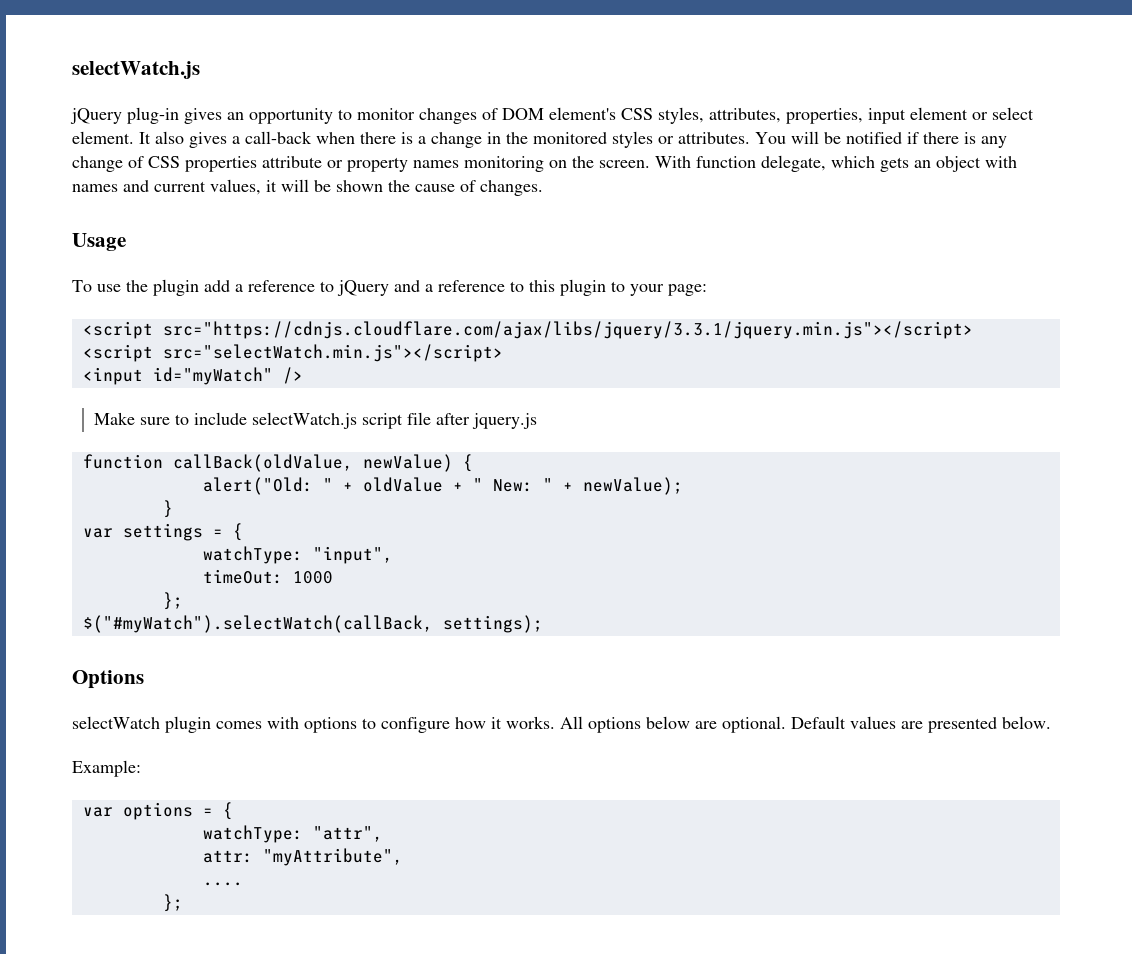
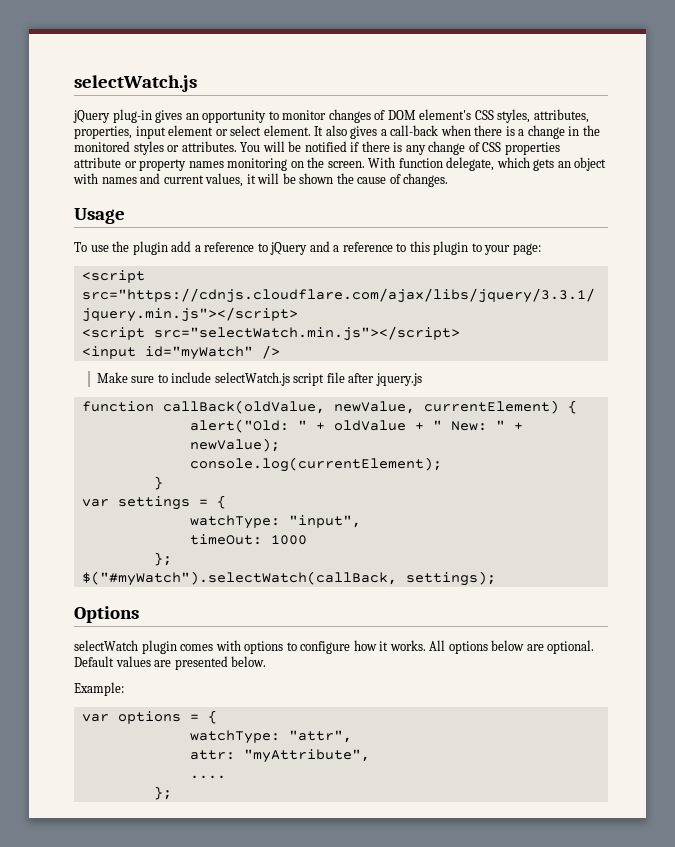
- function callBack(oldValue, newValue) {
+ function callBack(oldValue, newValue, currentElement) {
+ console.log(currentElement);

